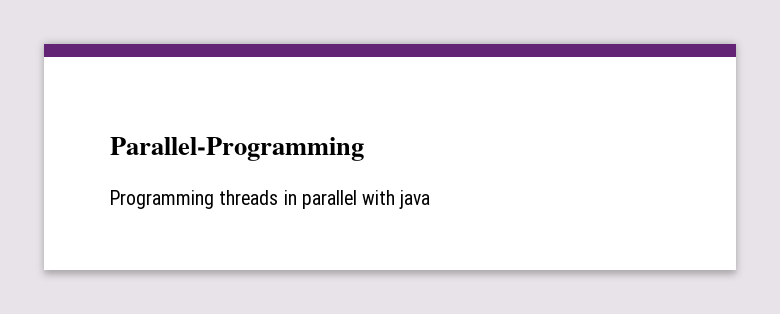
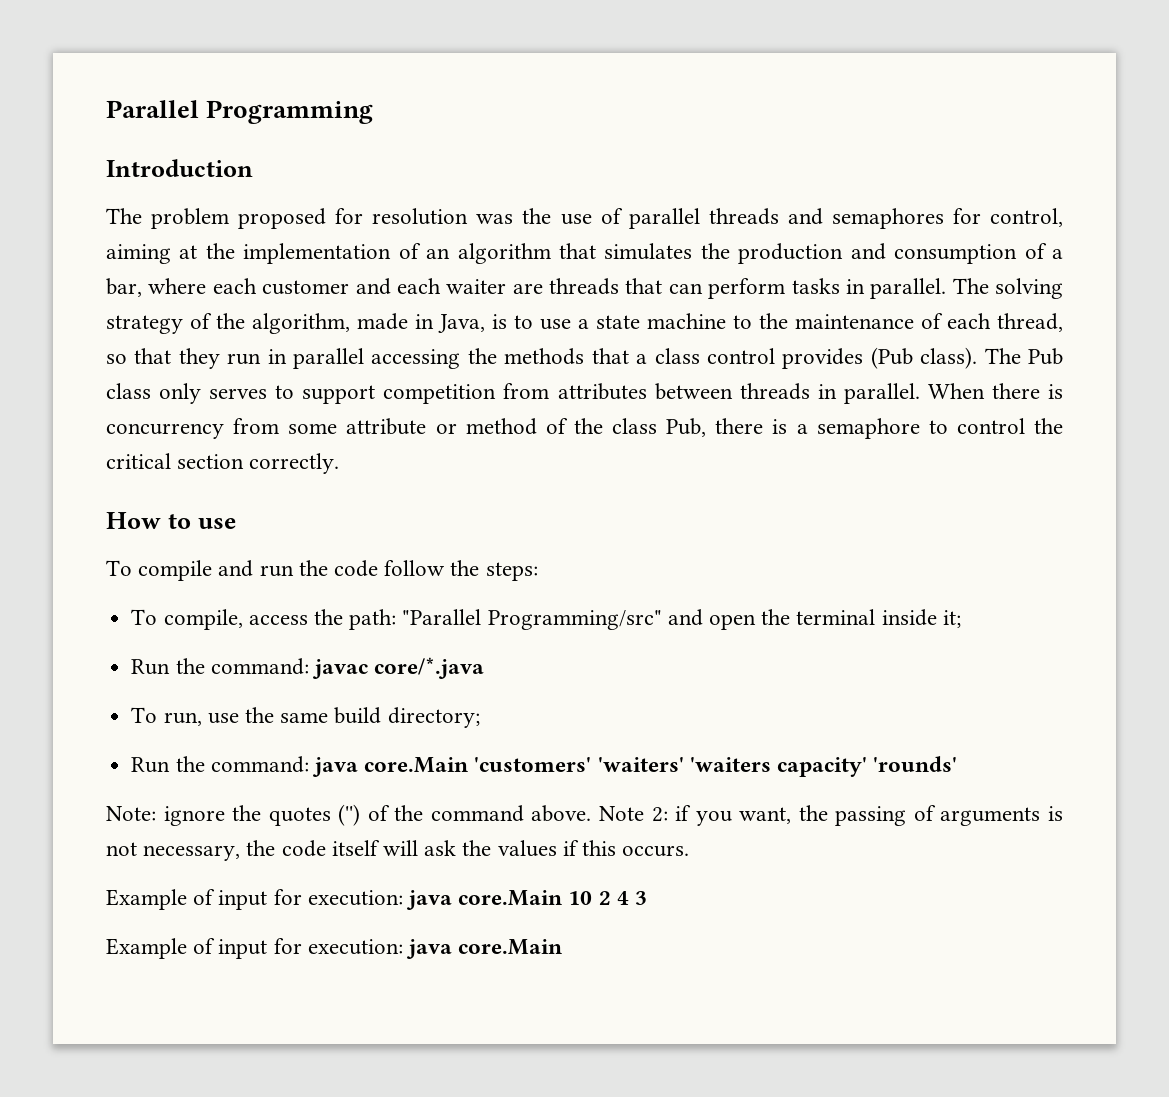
- Parallel-Programming
- Programming threads in parallel with java
+ Parallel Programming
+ Introduction
+ The problem proposed for resolution was the use of parallel threads and semaphores for control, aiming at the implementation of an algorithm that simulates the production and consumption of a bar, where each customer and each waiter are threads that can perform tasks in parallel. The solving strategy of the algorithm, made in Java, is to use a state machine to the maintenance of each thread, so that they run in parallel accessing the methods that a class control provides (Pub class). The Pub class only serves to support competition from attributes between threads in parallel. When there is concurrency from some attribute or method of the class Pub, there is a semaphore to control the critical section correctly.
+ How to use
+ To compile and run the code follow the steps:
+ To compile, access the path: "Parallel Programming/src" and open the terminal inside it;
+ Run the command: javac core/*.java
+ To run, use the same build directory;
+ Run the command: java core.Main 'customers' 'waiters' 'waiters capacity' 'rounds'
+ Note: ignore the quotes ('') of the command above. Note 2: if you want, the passing of arguments is not necessary, the code itself will ask the values if this occurs.
+ Example of input for execution: java core.Main 10 2 4 3
+ Example of input for execution: java core.Main

